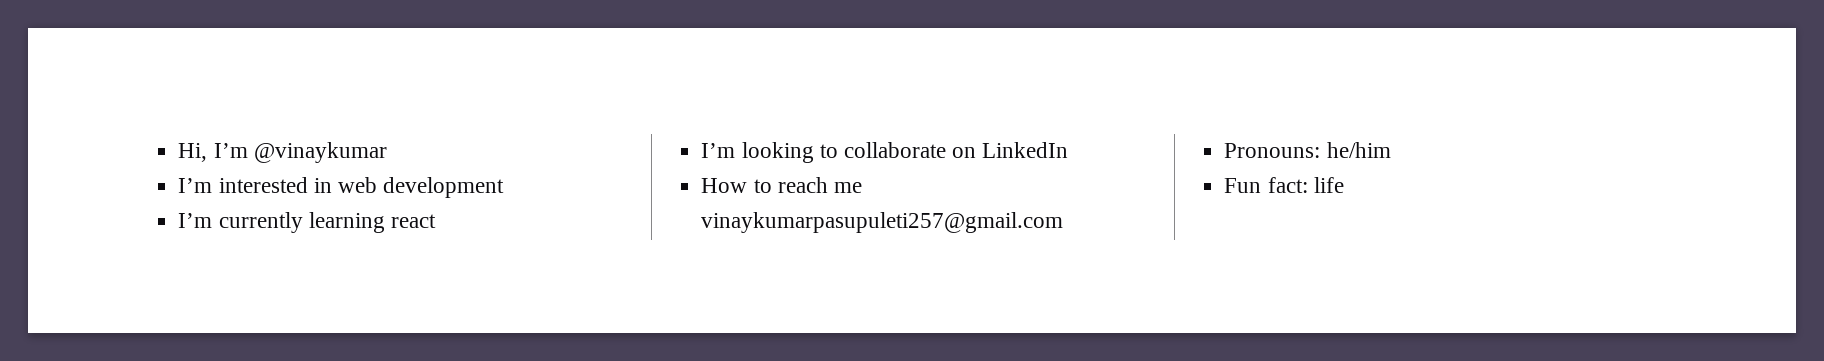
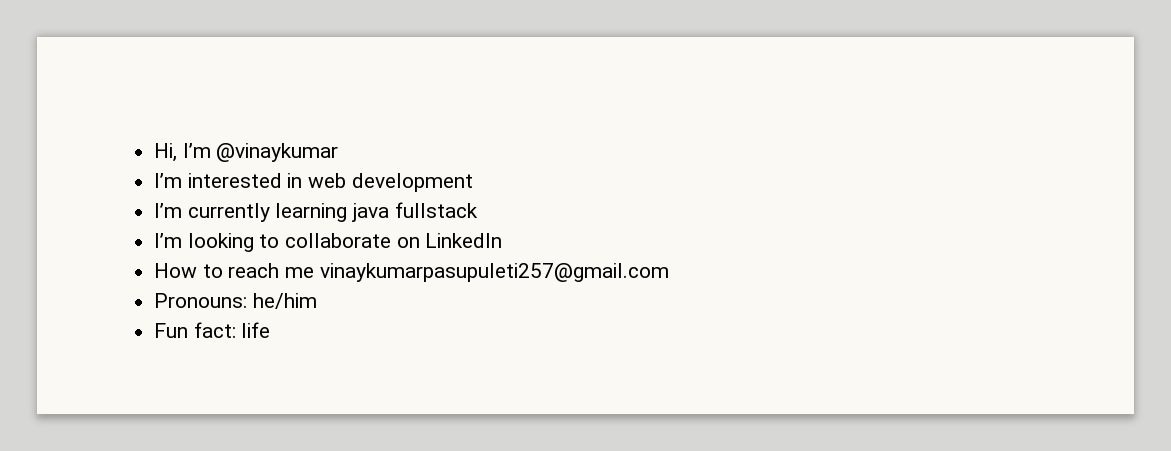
- I’m currently learning react
+ I’m currently learning java fullstack

